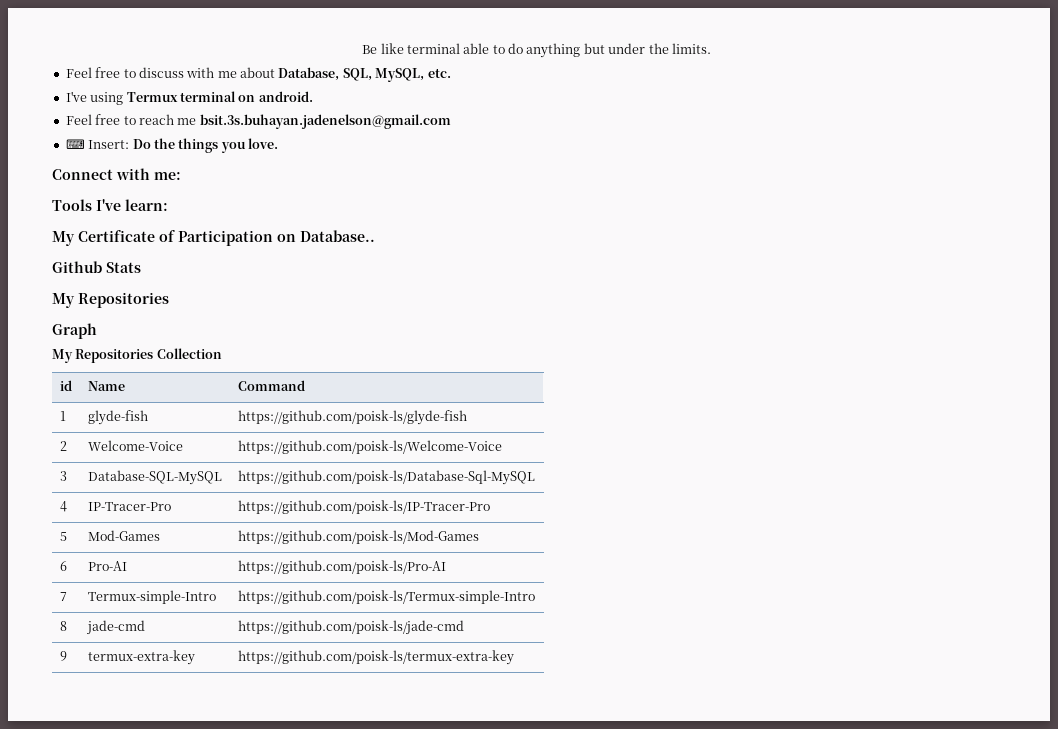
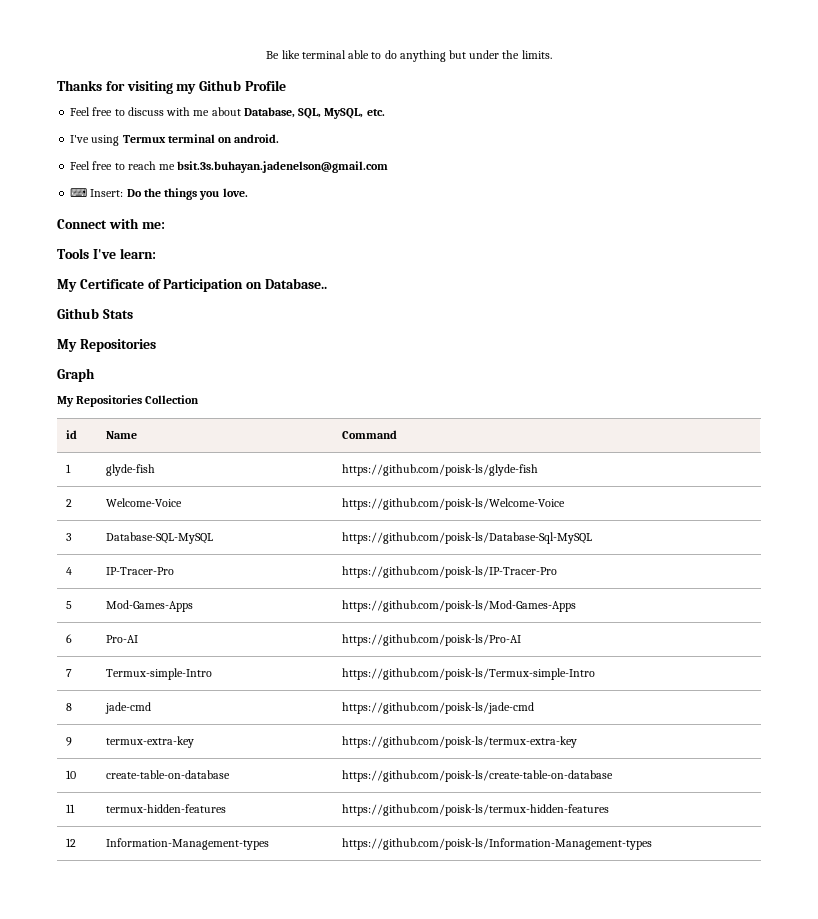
+ Thanks for visiting my Github Profile
- 5 | Mod-Games | https://github.com/poisk-ls/Mod-Games
+ 5 | Mod-Games-Apps | https://github.com/poisk-ls/Mod-Games-Apps
+ 10 | create-table-on-database | https://github.com/poisk-ls/create-table-on-database
+ 11 | termux-hidden-features | https://github.com/poisk-ls/termux-hidden-features
+ 12 | Information-Management-types | https://github.com/poisk-ls/Information-Management-types

